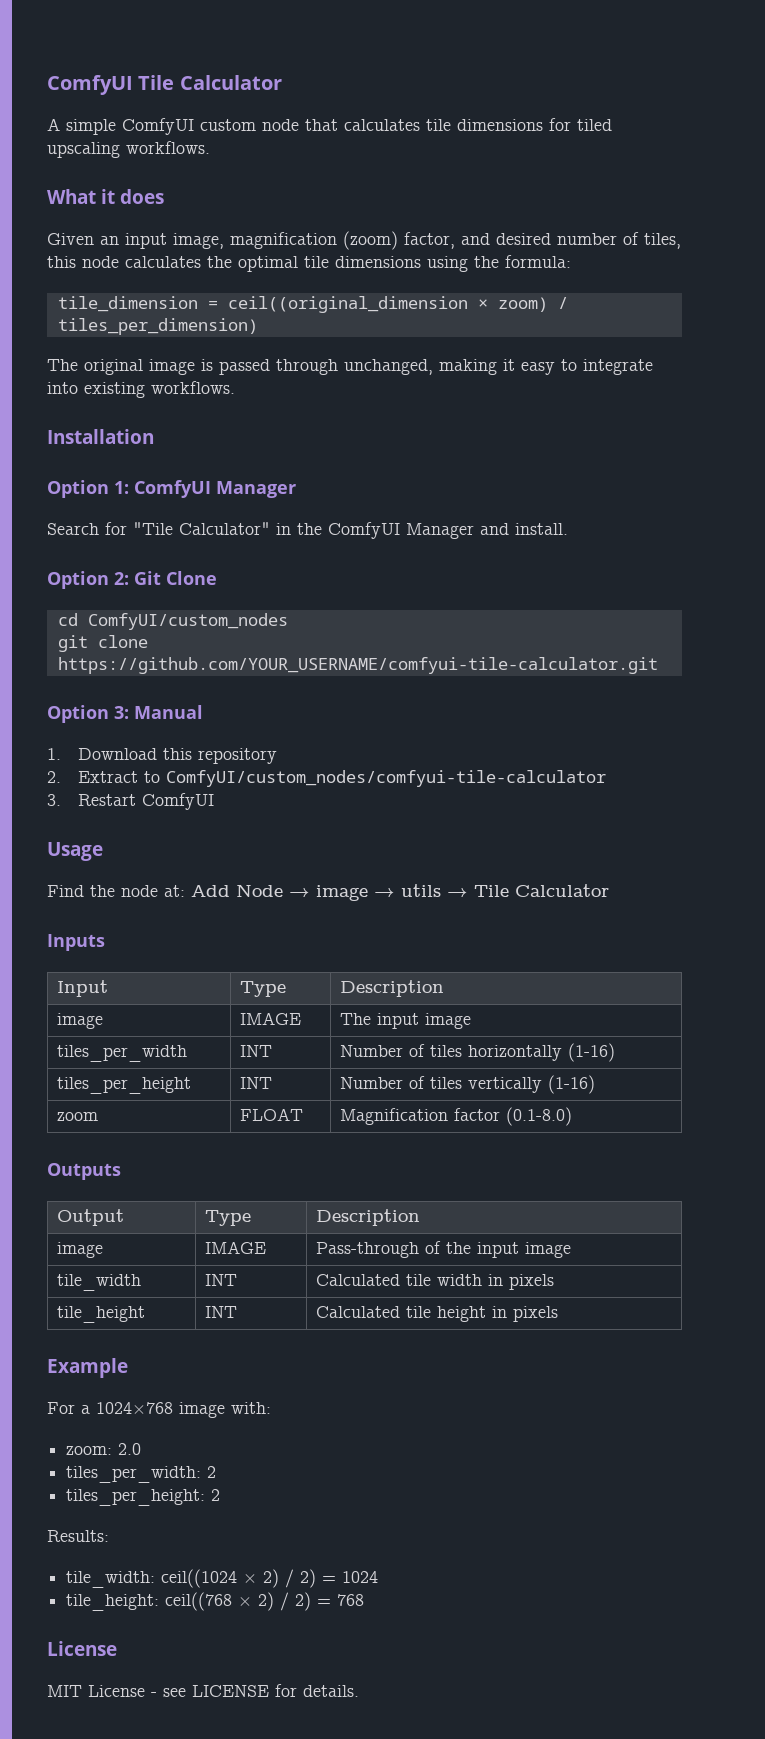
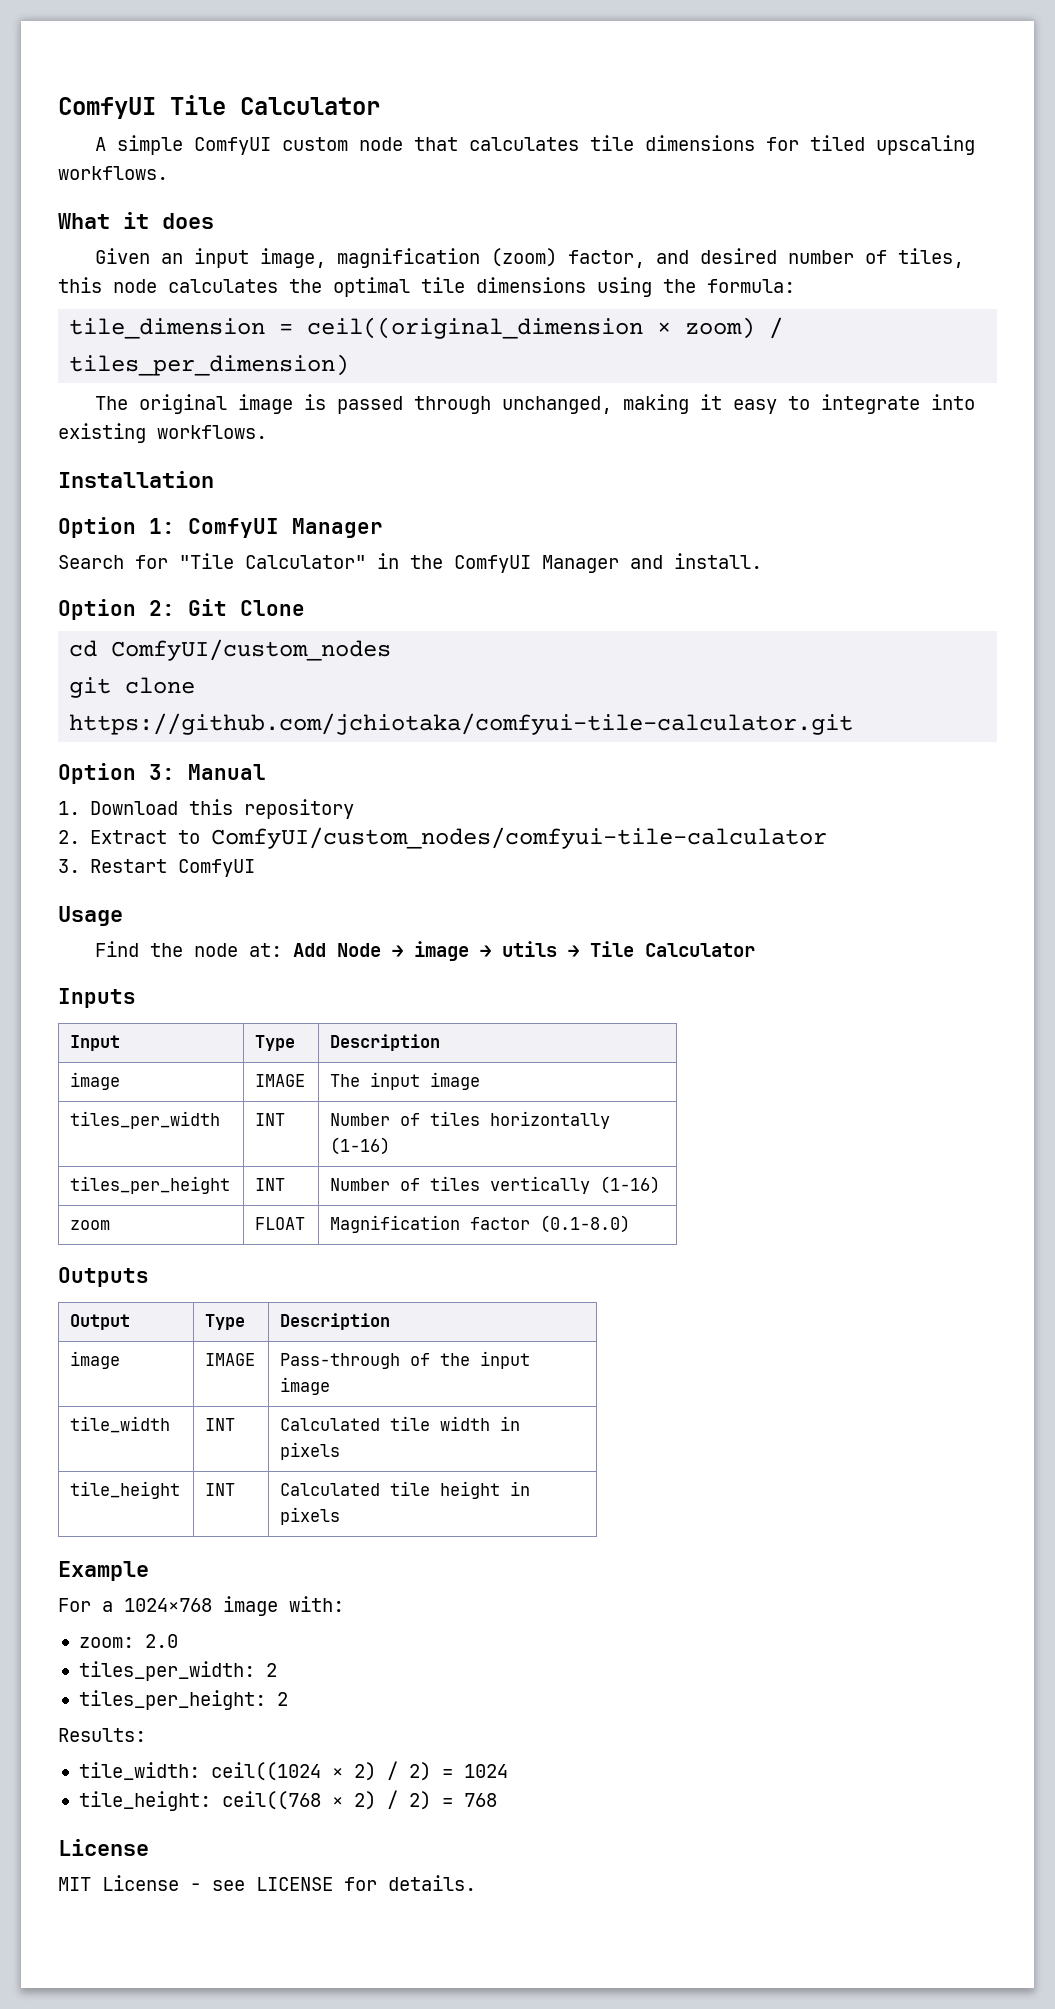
- git clone https://github.com/YOUR_USERNAME/comfyui-tile-calculator.git
+ git clone https://github.com/jchiotaka/comfyui-tile-calculator.git

